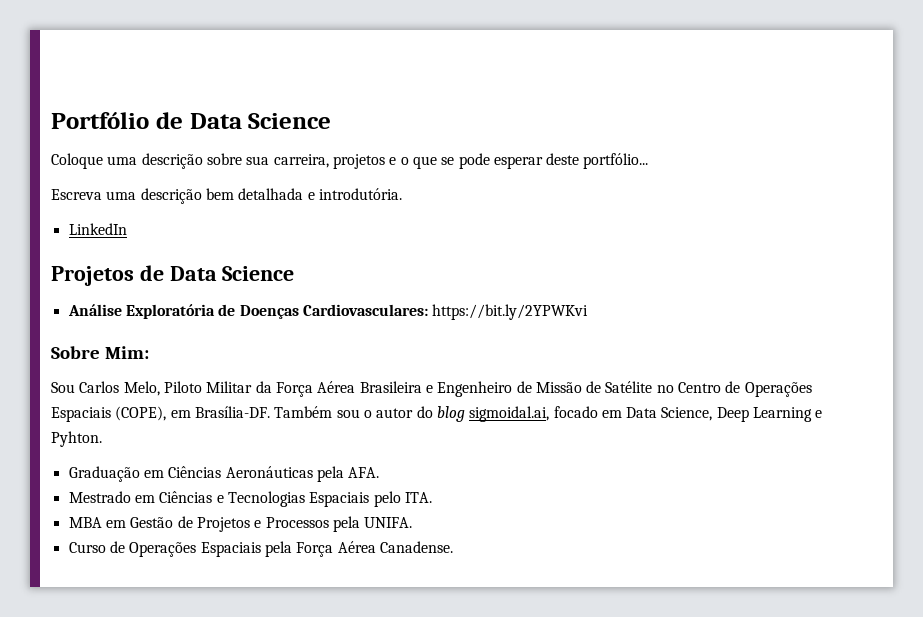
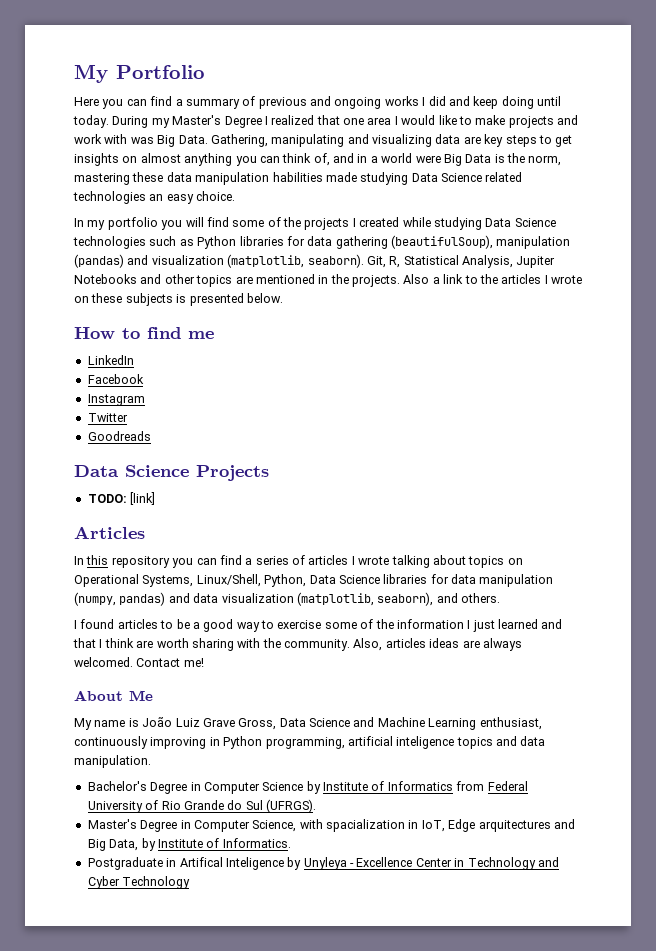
- Portfólio de Data Science
- Coloque uma descrição sobre sua carreira, projetos e o que se pode esperar deste portfólio...
- Escreva uma descrição bem detalhada e introdutória.
+ My Portfolio
+ Here you can find a summary of previous and ongoing works I did and keep doing until today. During my Master's Degree I realized that one area I would like to make projects and work with was Big Data. Gathering, manipulating and visualizing data are key steps to get insights on almost anything you can think of, and in a world were Big Data is the norm, mastering these data manipulation habilities made studying Data Science related technologies an easy choice.
+ In my portfolio you will find some of the projects I created while studying Data Science technologies such as Python libraries for data gathering (beautifulSoup), manipulation (pandas) and visualization (matplotlib, seaborn). Git, R, Statistical Analysis, Jupiter Notebooks and other topics are mentioned in the projects. Also a link to the articles I wrote on these subjects is presented below.
+ How to find me
  LinkedIn
- Projetos de Data Science
- Análise Exploratória de Doenças Cardiovasculares: https://bit.ly/2YPWKvi
- Sobre Mim:
- Sou Carlos Melo, Piloto Militar da Força Aérea Brasileira e Engenheiro de Missão de Satélite no Centro de Operações Espaciais (COPE), em Brasília-DF. Também sou o autor do blog sigmoidal.ai, focado em Data Science, Deep Learning e Pyhton.
- Graduação em Ciências Aeronáuticas pela AFA.
- Mestrado em Ciências e Tecnologias Espaciais pelo ITA.
- MBA em Gestão de Projetos e Processos pela UNIFA.
- Curso de Operações Espaciais pela Força Aérea Canadense.
+ Facebook
+ Instagram
+ Twitter
+ Goodreads
+ Data Science Projects
+ TODO: [link]
+ Articles
+ In this repository you can find a series of articles I wrote talking about topics on Operational Systems, Linux/Shell, Python, Data Science libraries for data manipulation (numpy, pandas) and data visualization (matplotlib, seaborn), and others.
+ I found articles to be a good way to exercise some of the information I just learned and that I think are worth sharing with the community. Also, articles ideas are always welcomed. Contact me!
+ About Me
+ My name is João Luiz Grave Gross, Data Science and Machine Learning enthusiast, continuously improving in Python programming, artificial inteligence topics and data manipulation.
+ Bachelor's Degree in Computer Science by Institute of Informatics from Federal University of Rio Grande do Sul (UFRGS).
+ Master's Degree in Computer Science, with spacialization in IoT, Edge arquitectures and Big Data, by Institute of Informatics.
+ Postgraduate in Artifical Inteligence by Unyleya - Excellence Center in Technology and Cyber Technology

